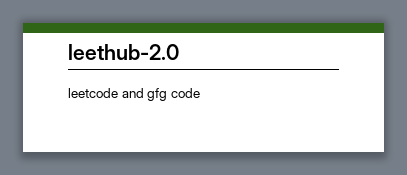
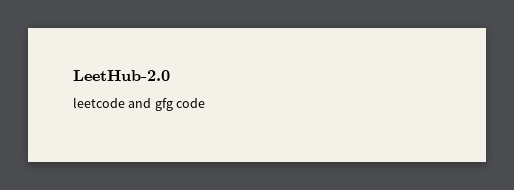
- leethub-2.0
+ LeetHub-2.0

